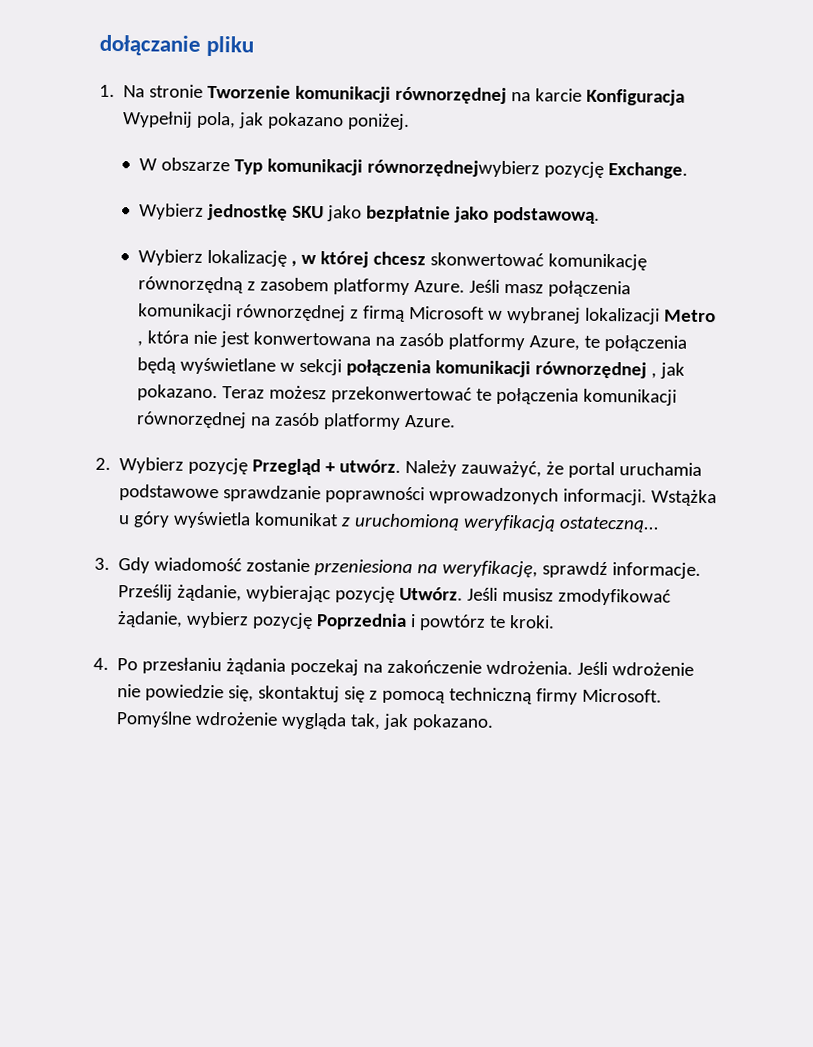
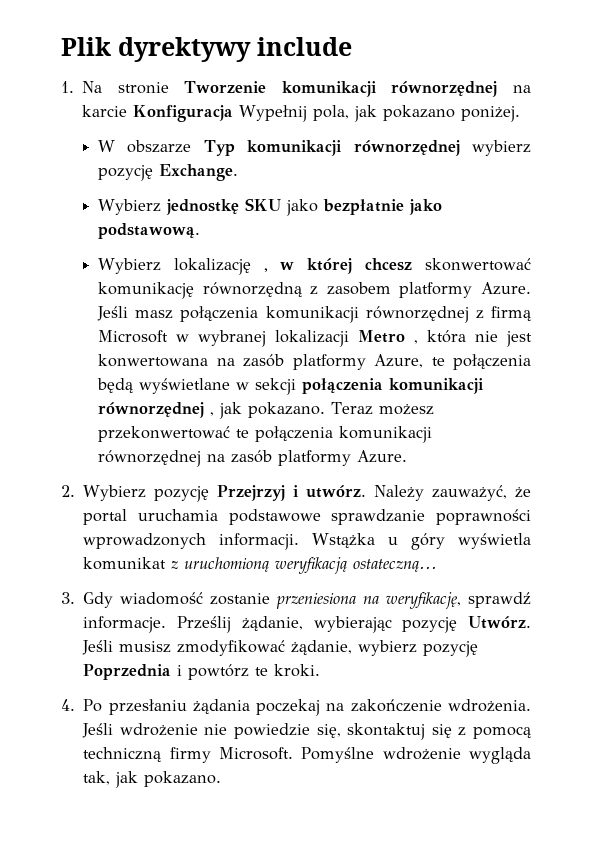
- dołączanie pliku
+ Plik dyrektywy include
- W obszarze Typ komunikacji równorzędnejwybierz pozycję Exchange.
+ W obszarze Typ komunikacji równorzędnej wybierz pozycję Exchange.
- 2. Wybierz pozycję Przegląd + utwórz.
+ 2. Wybierz pozycję Przejrzyj i utwórz.

